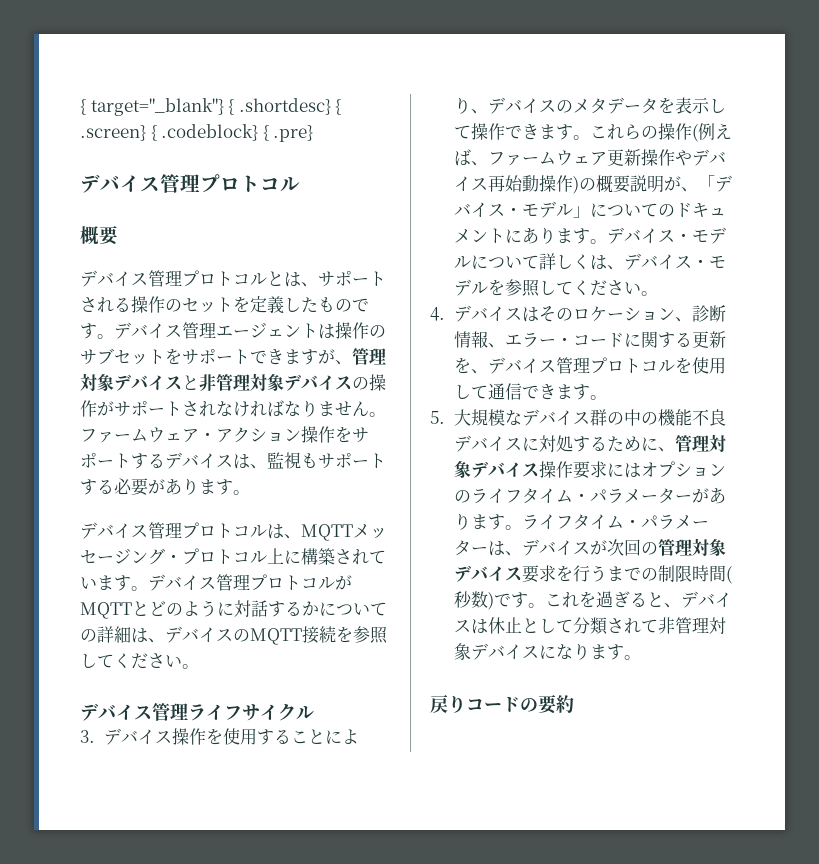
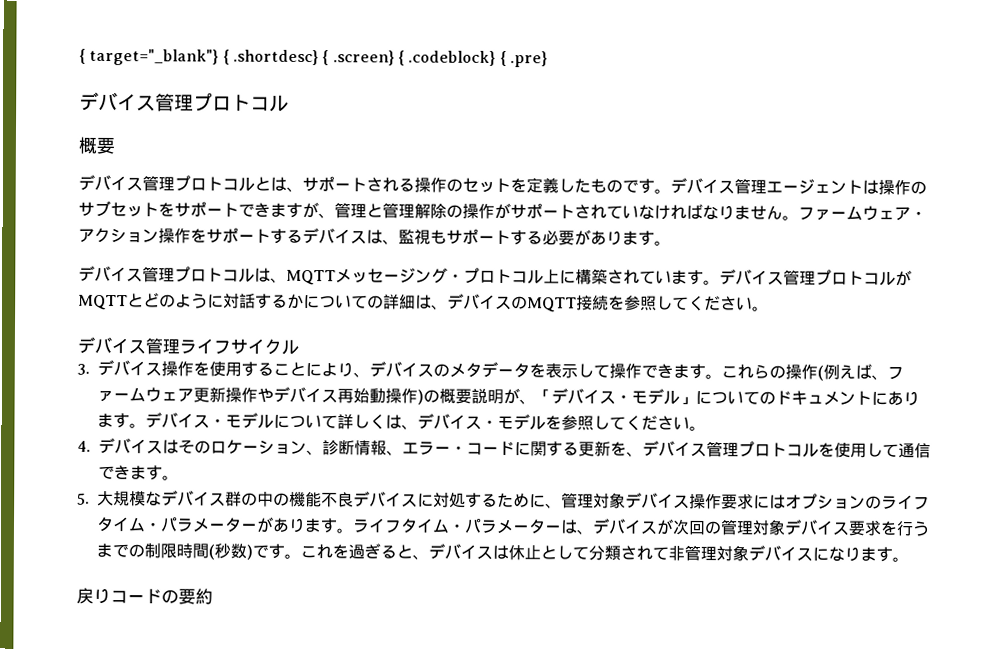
- デバイス管理エージェントは操作のサブセットをサポートできますが、管理対象デバイスと非管理対象デバイスの操作がサポートされなければなりません。
+ デバイス管理エージェントは操作のサブセットをサポートできますが、管理と管理解除の操作がサポートされていなければなりません。

